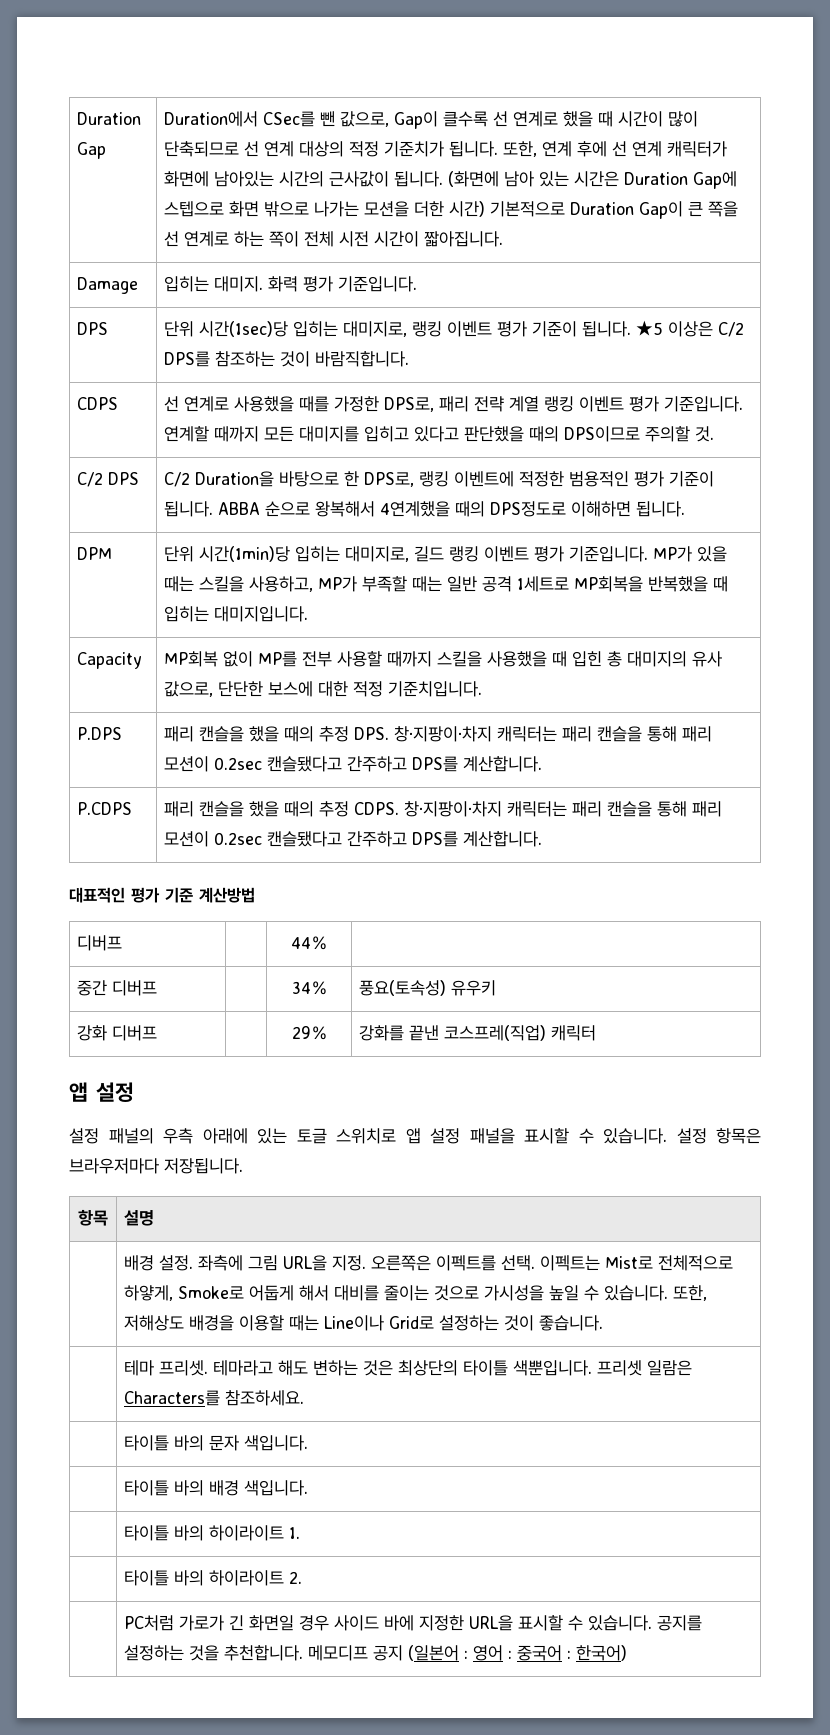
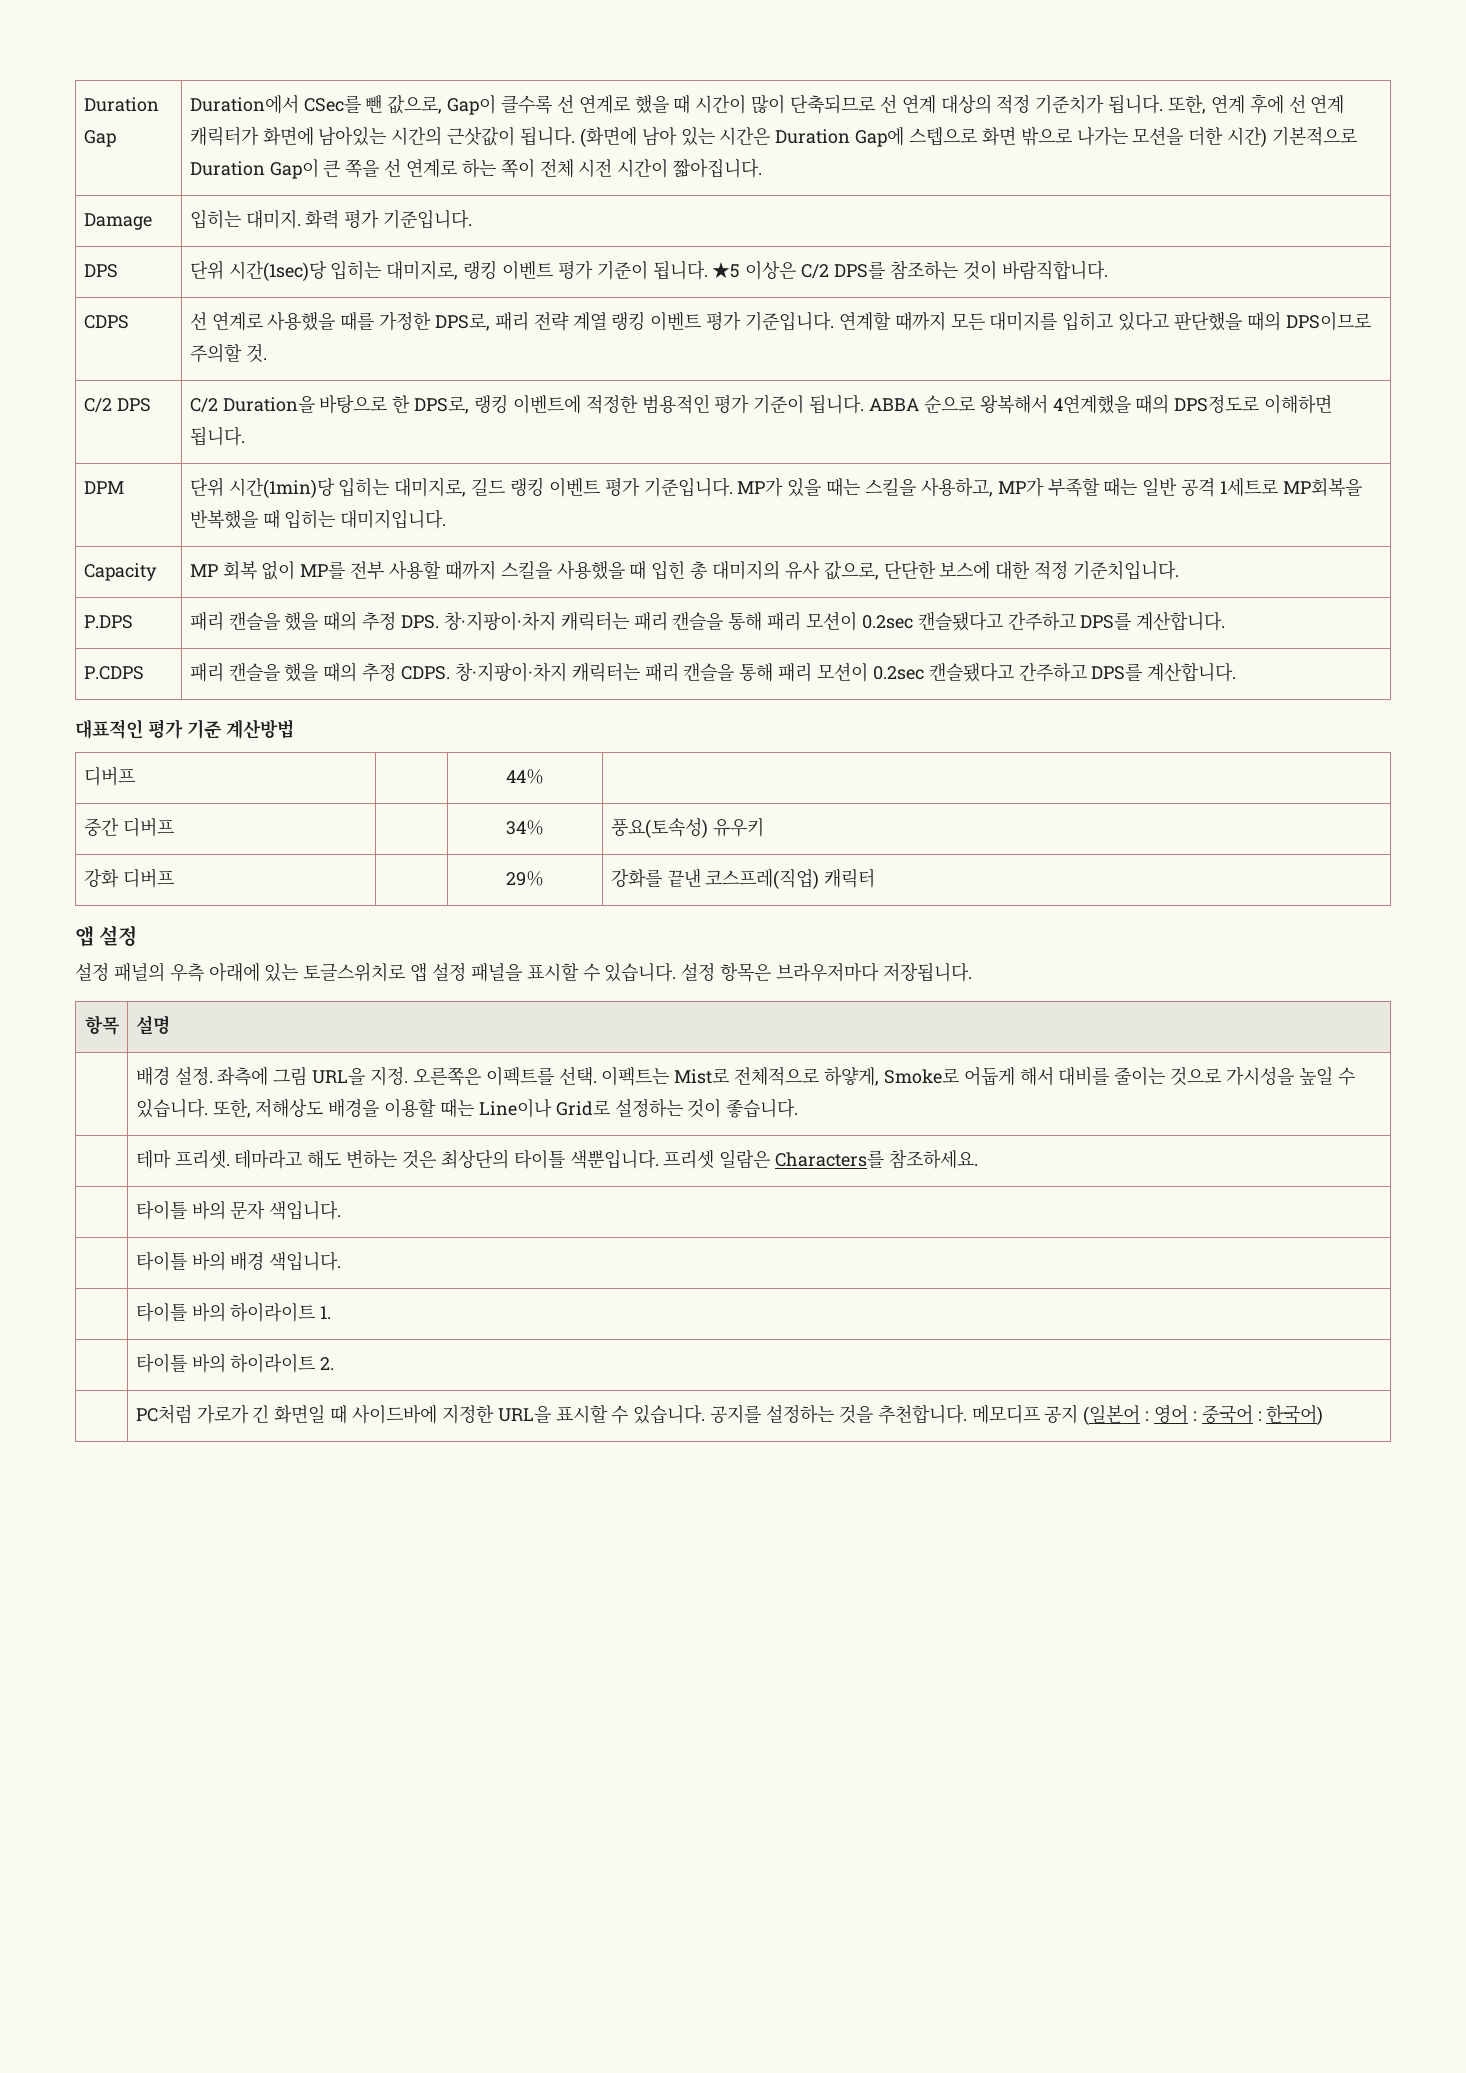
- 또한, 연계 후에 선 연계 캐릭터가 화면에 남아있는 시간의 근사값이 됩니다.
+ 또한, 연계 후에 선 연계 캐릭터가 화면에 남아있는 시간의 근삿값이 됩니다.
- Capacity | MP회복 없이 MP를 전부 사용할 때까지 스킬을 사용했을 때 입힌 총 대미지의 유사 값으로, 단단한 보스에 대한 적정 기준치입니다.
+ Capacity | MP 회복 없이 MP를 전부 사용할 때까지 스킬을 사용했을 때 입힌 총 대미지의 유사 값으로, 단단한 보스에 대한 적정 기준치입니다.
- 설정 패널의 우측 아래에 있는 토글 스위치로 앱 설정 패널을 표시할 수 있습니다.
+ 설정 패널의 우측 아래에 있는 토글스위치로 앱 설정 패널을 표시할 수 있습니다.
- | PC처럼 가로가 긴 화면일 경우 사이드 바에 지정한 URL을 표시할 수 있습니다. 공지를 설정하는 것을 추천합니다. 메모디프 공지 (일본어 : 영어 : 중국어 : 한국어)
+ | PC처럼 가로가 긴 화면일 때 사이드바에 지정한 URL을 표시할 수 있습니다. 공지를 설정하는 것을 추천합니다. 메모디프 공지 (일본어 : 영어 : 중국어 : 한국어)

